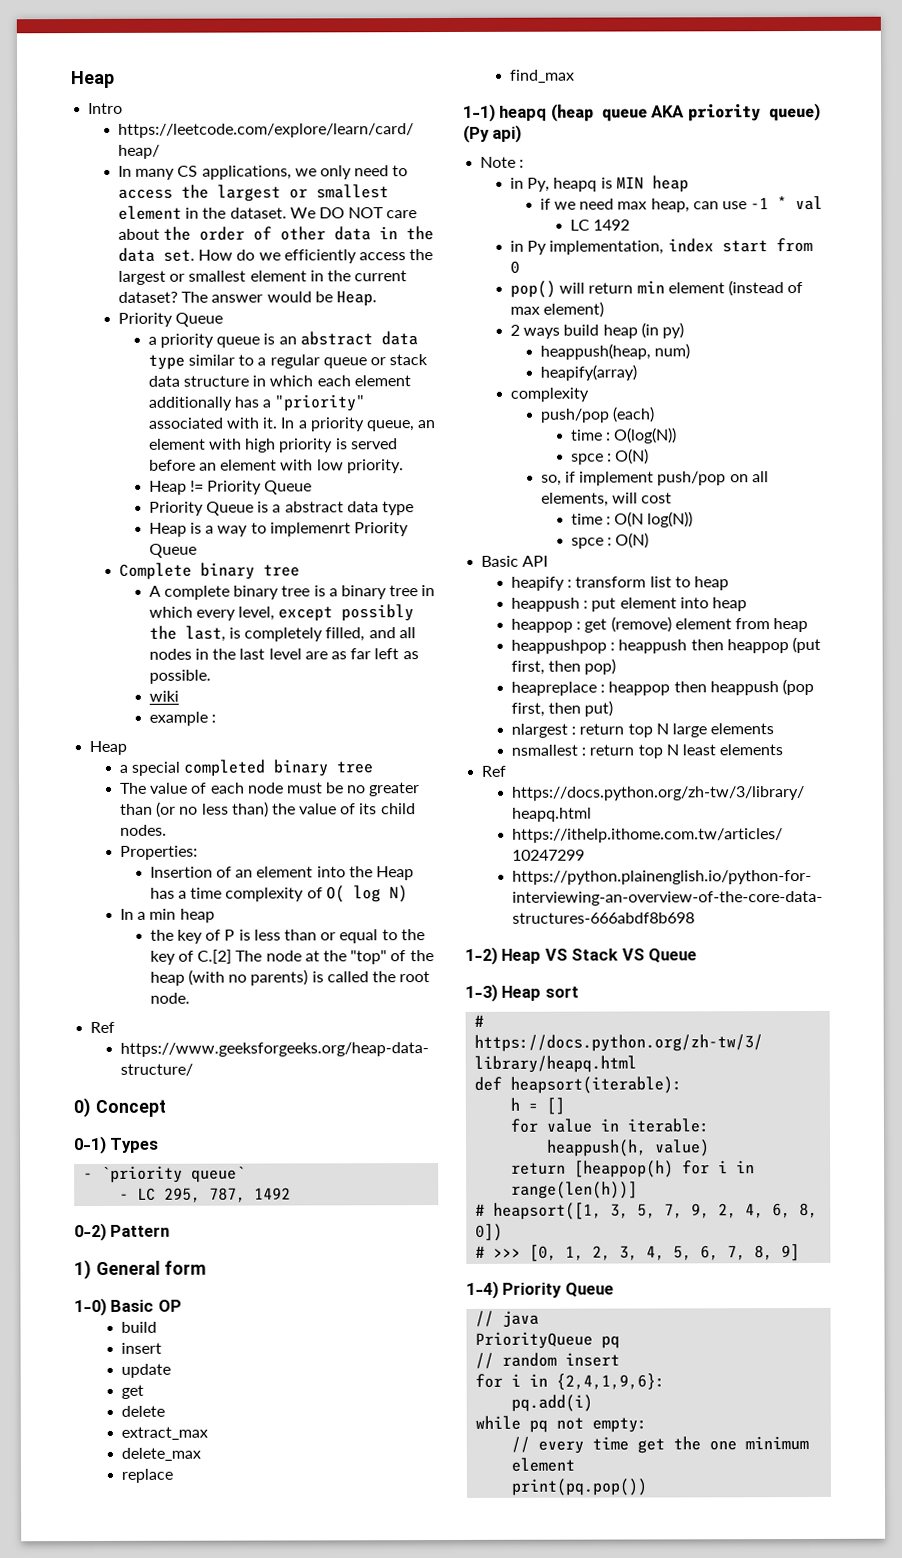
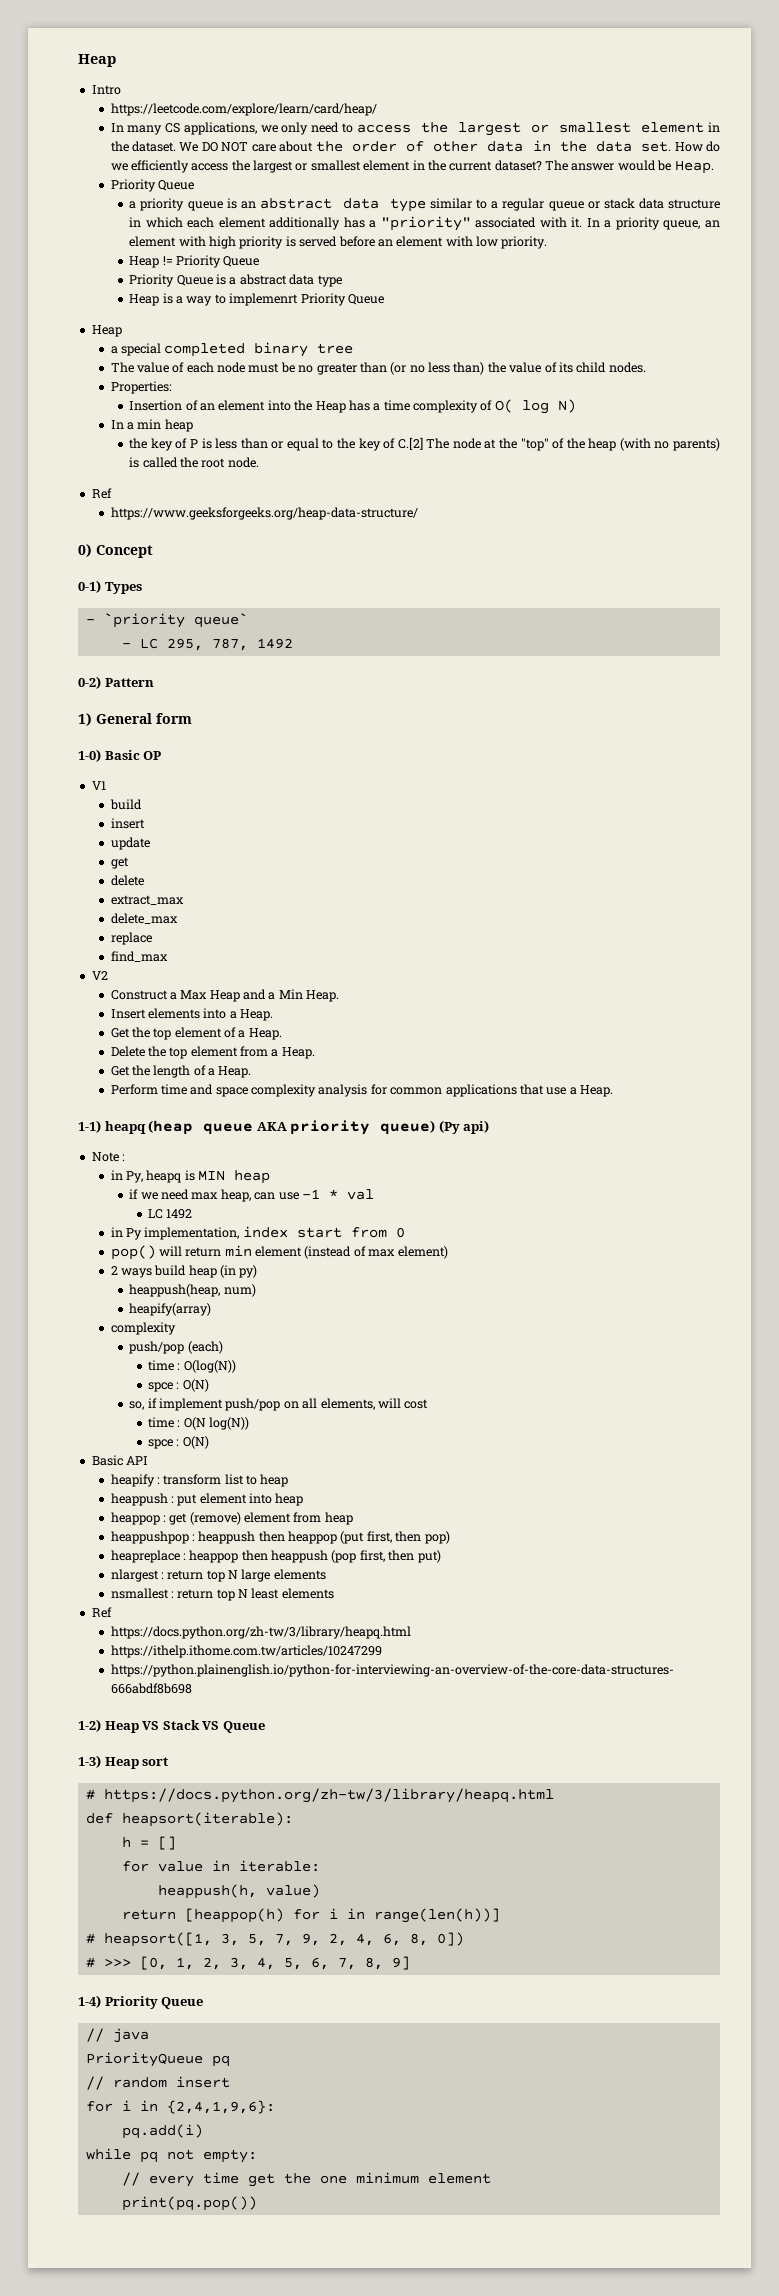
- Complete binary tree
- A complete binary tree is a binary tree in which every level, except possibly the last, is completely filled, and all nodes in the last level are as far left as possible.
- wiki
- example :
+ V1
+ V2
+ Construct a Max Heap and a Min Heap.
+ Insert elements into a Heap.
+ Get the top element of a Heap.
+ Delete the top element from a Heap.
+ Get the length of a Heap.
+ Perform time and space complexity analysis for common applications that use a Heap.

